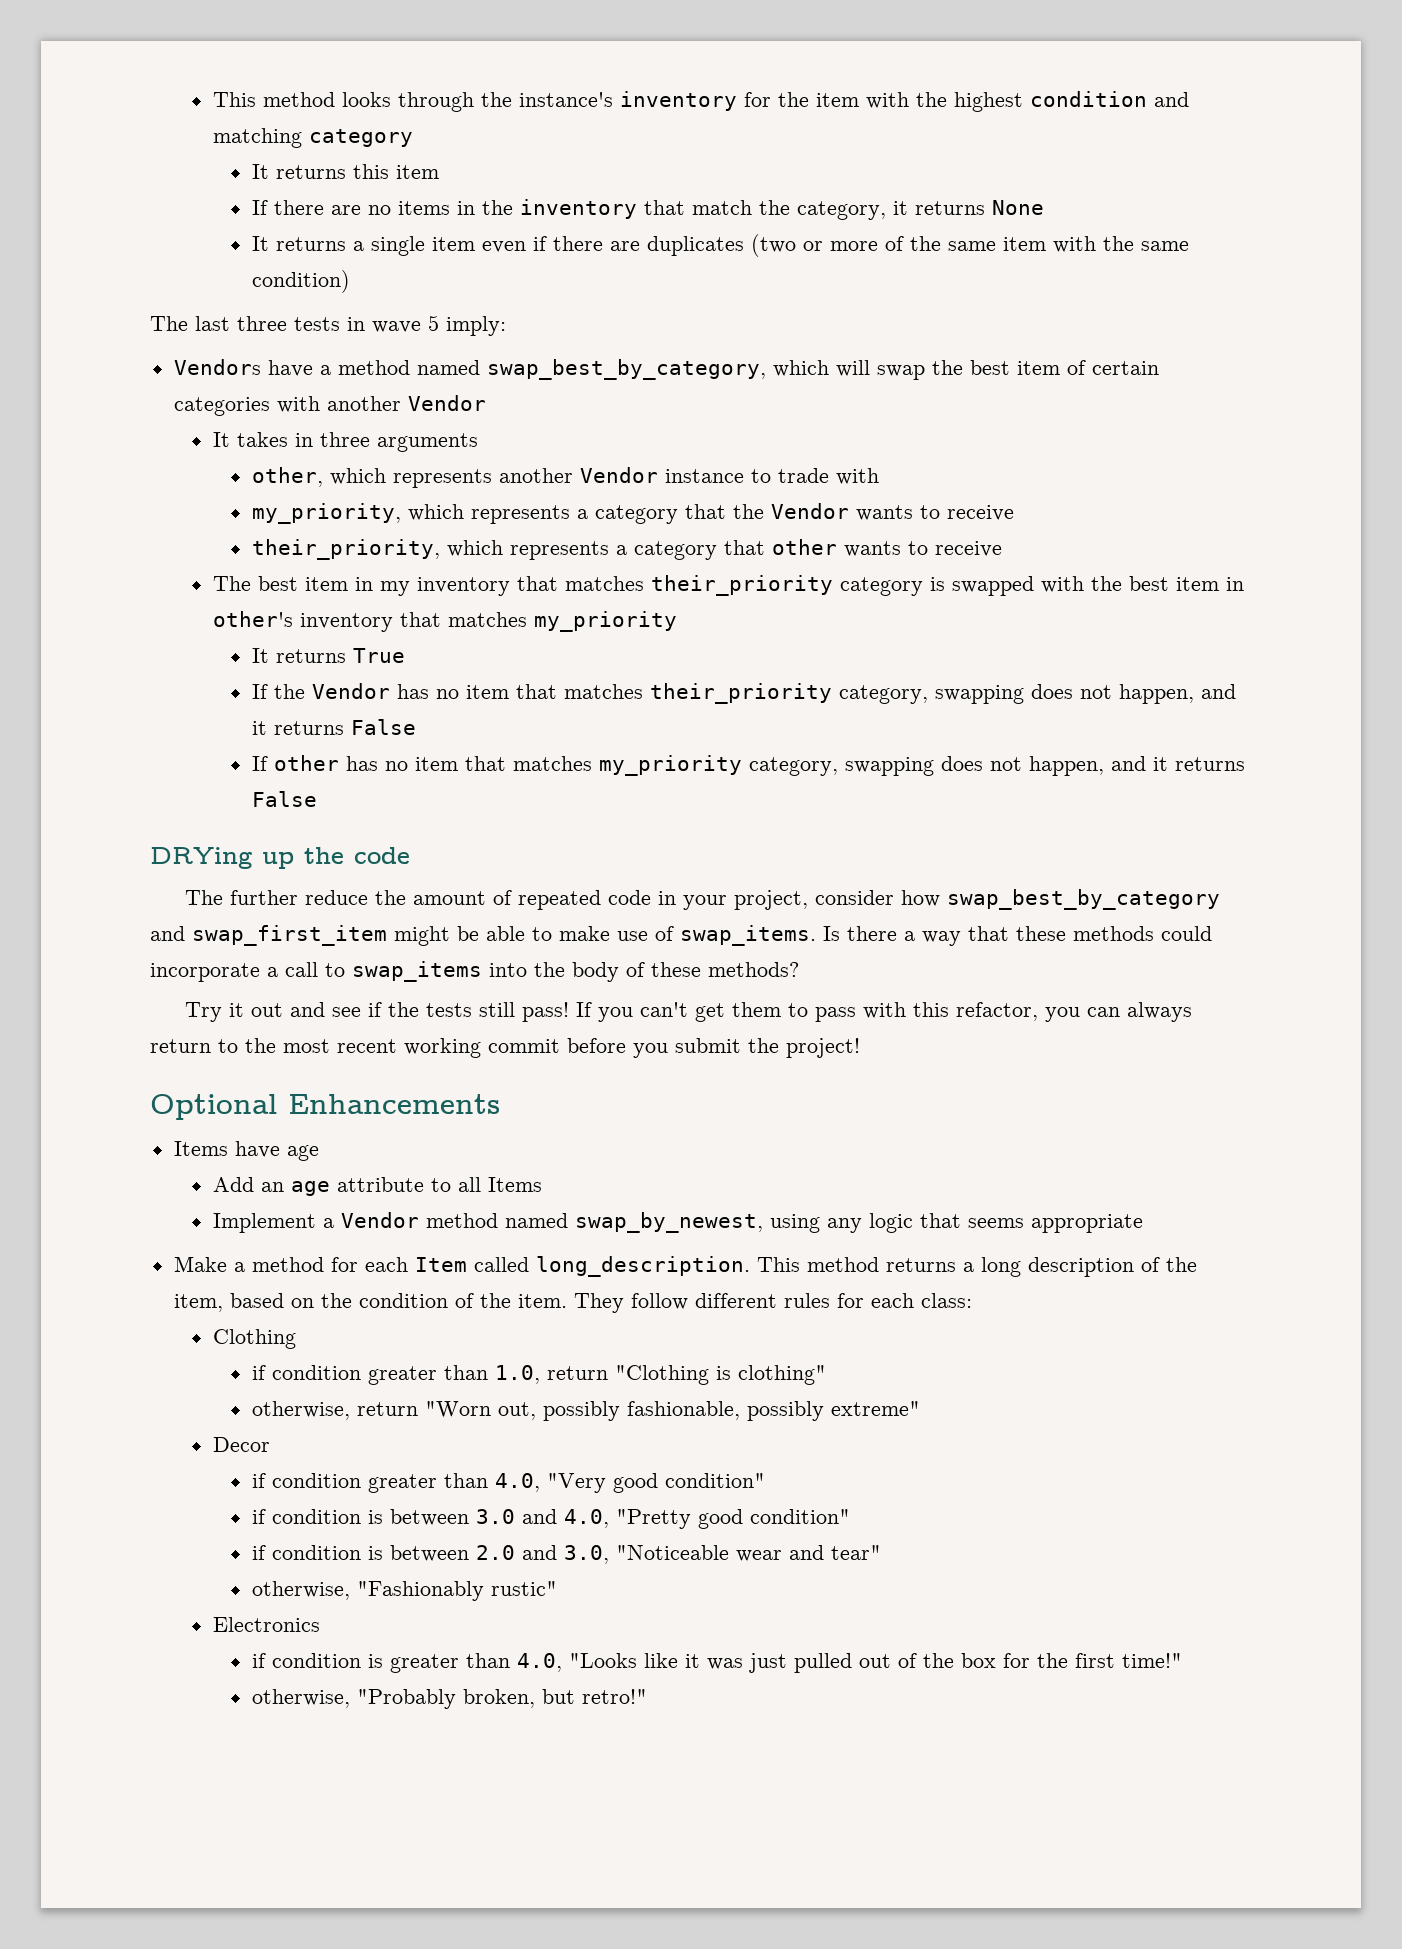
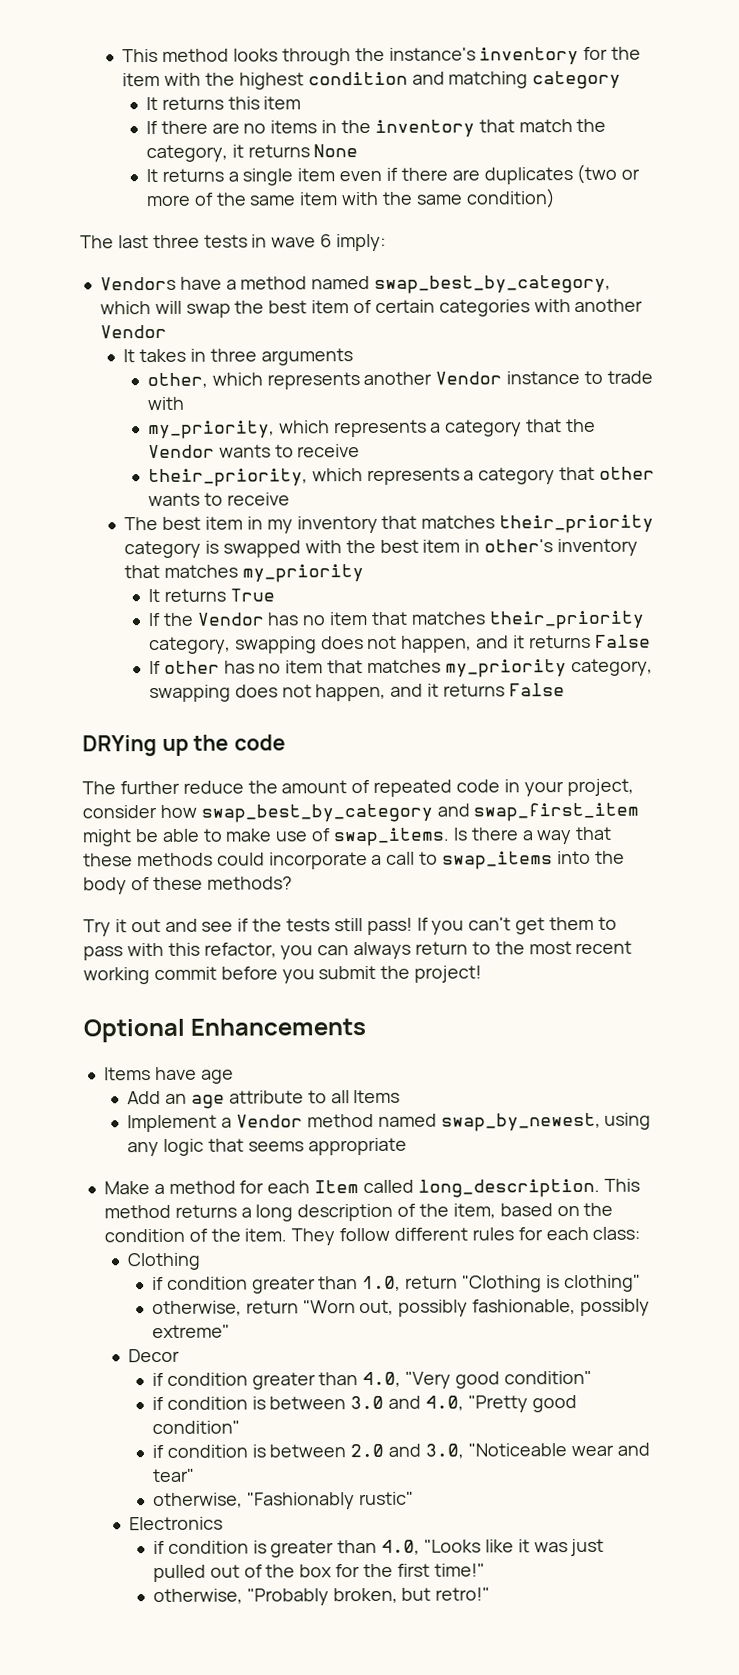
- The last three tests in wave 5 imply:
+ The last three tests in wave 6 imply:

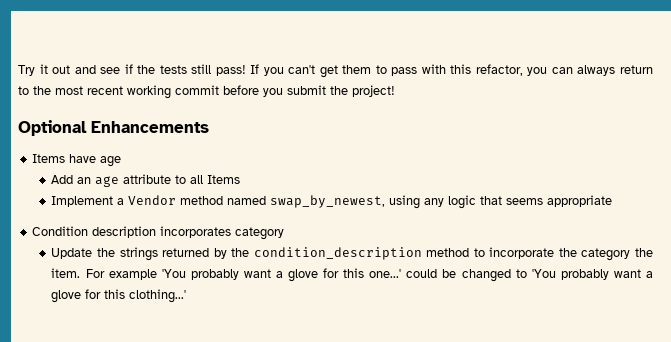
- This method looks through the instance's inventory for the item with the highest condition and matching category
- It returns this item
- If there are no items in the inventory that match the category, it returns None
- It returns a single item even if there are duplicates (two or more of the same item with the same condition)
- The last three tests in wave 6 imply:
- Vendors have a method named swap_best_by_category, which will swap the best item of certain categories with another Vendor
- It takes in three arguments
- other, which represents another Vendor instance to trade with
- my_priority, which represents a category that the Vendor wants to receive
- their_priority, which represents a category that other wants to receive
- The best item in my inventory that matches their_priority category is swapped with the best item in other's inventory that matches my_priority
- It returns True
- If the Vendor has no item that matches their_priority category, swapping does not happen, and it returns False
- If other has no item that matches my_priority category, swapping does not happen, and it returns False
- DRYing up the code
- The further reduce the amount of repeated code in your project, consider how swap_best_by_category and swap_first_item might be able to make use of swap_items. Is there a way that these methods could incorporate a call to swap_items into the body of these methods?
- Make a method for each Item called long_description. This method returns a long description of the item, based on the condition of the item. They follow different rules for each class:
- Clothing
- if condition greater than 1.0, return "Clothing is clothing"
- otherwise, return "Worn out, possibly fashionable, possibly extreme"
- Decor
- if condition greater than 4.0, "Very good condition"
- if condition is between 3.0 and 4.0, "Pretty good condition"
- if condition is between 2.0 and 3.0, "Noticeable wear and tear"
- otherwise, "Fashionably rustic"
- Electronics
- if condition is greater than 4.0, "Looks like it was just pulled out of the box for the first time!"
- otherwise, "Probably broken, but retro!"
+ Condition description incorporates category
+ Update the strings returned by the condition_description method to incorporate the category the item. For example 'You probably want a glove for this one...' could be changed to 'You probably want a glove for this clothing...'

